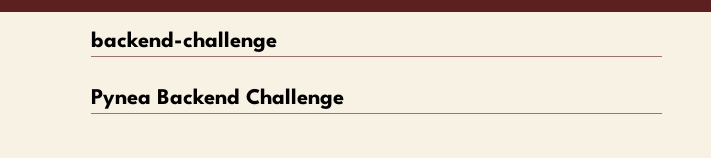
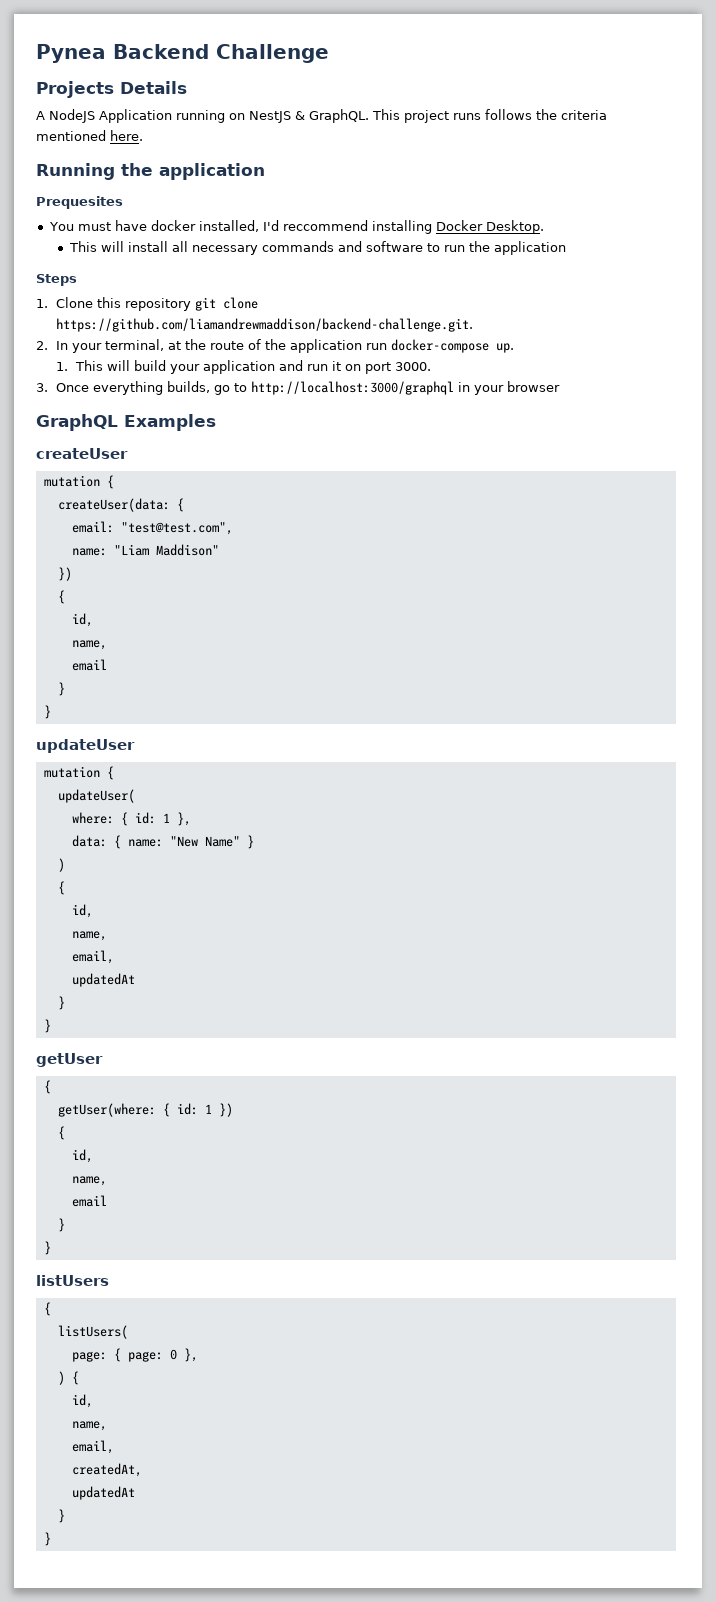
- backend-challenge
+ Projects Details
+ A NodeJS Application running on NestJS & GraphQL. This project runs follows the criteria mentioned here.
+ Running the application
+ Prequesites
+ You must have docker installed, I'd reccommend installing Docker Desktop.
+ This will install all necessary commands and software to run the application
+ Steps
+ 1. Clone this repository git clone https://github.com/liamandrewmaddison/backend-challenge.git.
+ 2. In your terminal, at the route of the application run docker-compose up.
+ 1. This will build your application and run it on port 3000.
+ 3. Once everything builds, go to http://localhost:3000/graphql in your browser
+ GraphQL Examples
+ createUser
+ mutation {
+ createUser(data: {
+ email: "test@test.com",
+ name: "Liam Maddison"
+ })
+ {
+ id,
+ name,
+ email
+ }
+ }
+ updateUser
+ mutation {
+ updateUser(
+ where: { id: 1 },
+ data: { name: "New Name" }
+ )
+ {
+ id,
+ name,
+ email,
+ updatedAt
+ }
+ }
+ getUser
+ {
+ getUser(where: { id: 1 })
+ {
+ id,
+ name,
+ email
+ }
+ }
+ listUsers
+ {
+ listUsers(
+ page: { page: 0 },
+ ) {
+ id,
+ name,
+ email,
+ createdAt,
+ updatedAt
+ }
+ }

